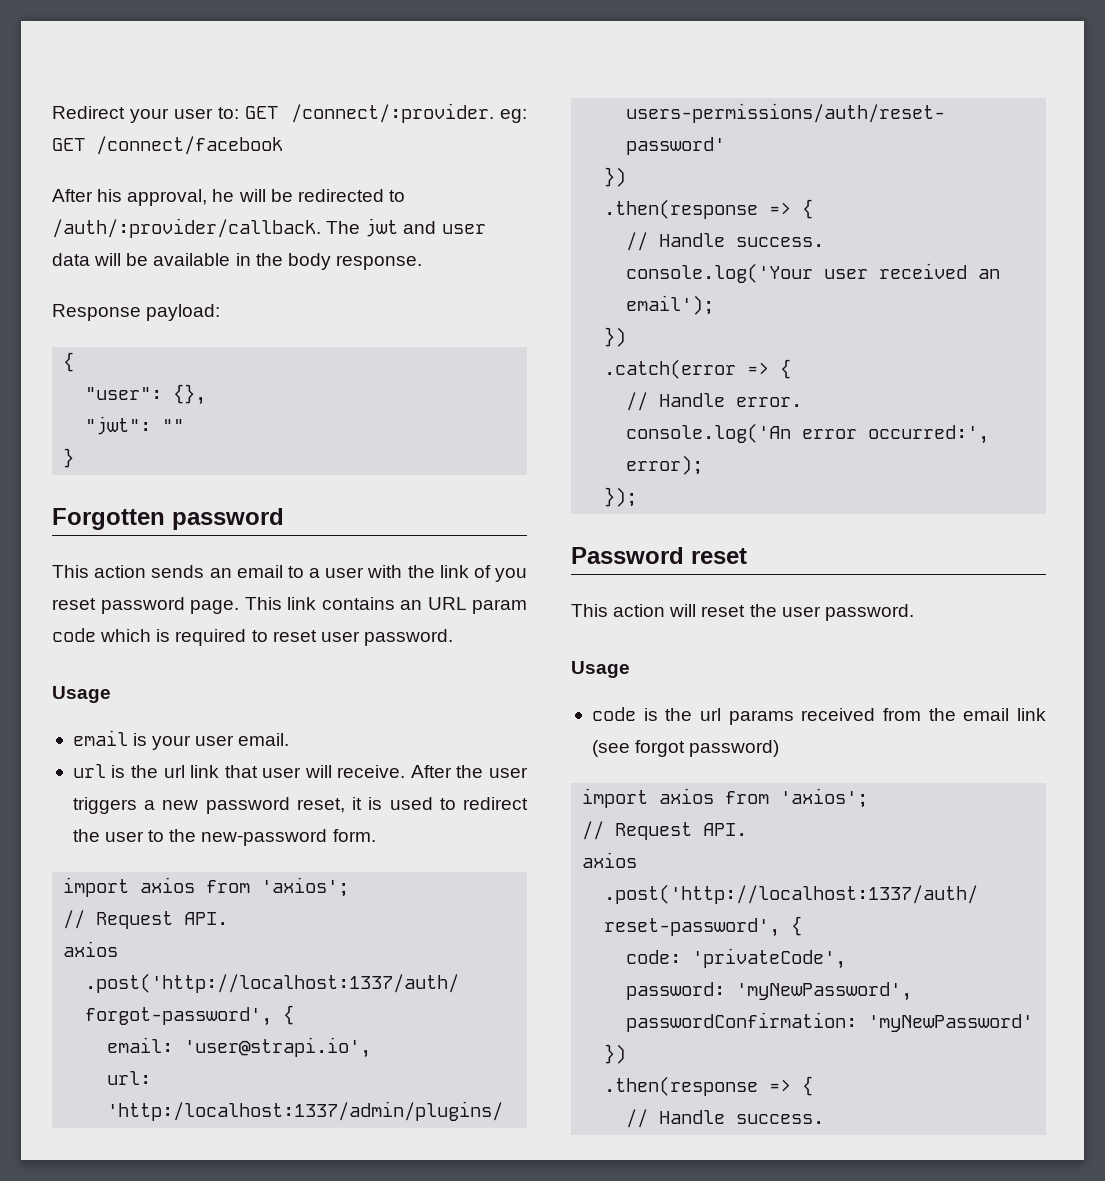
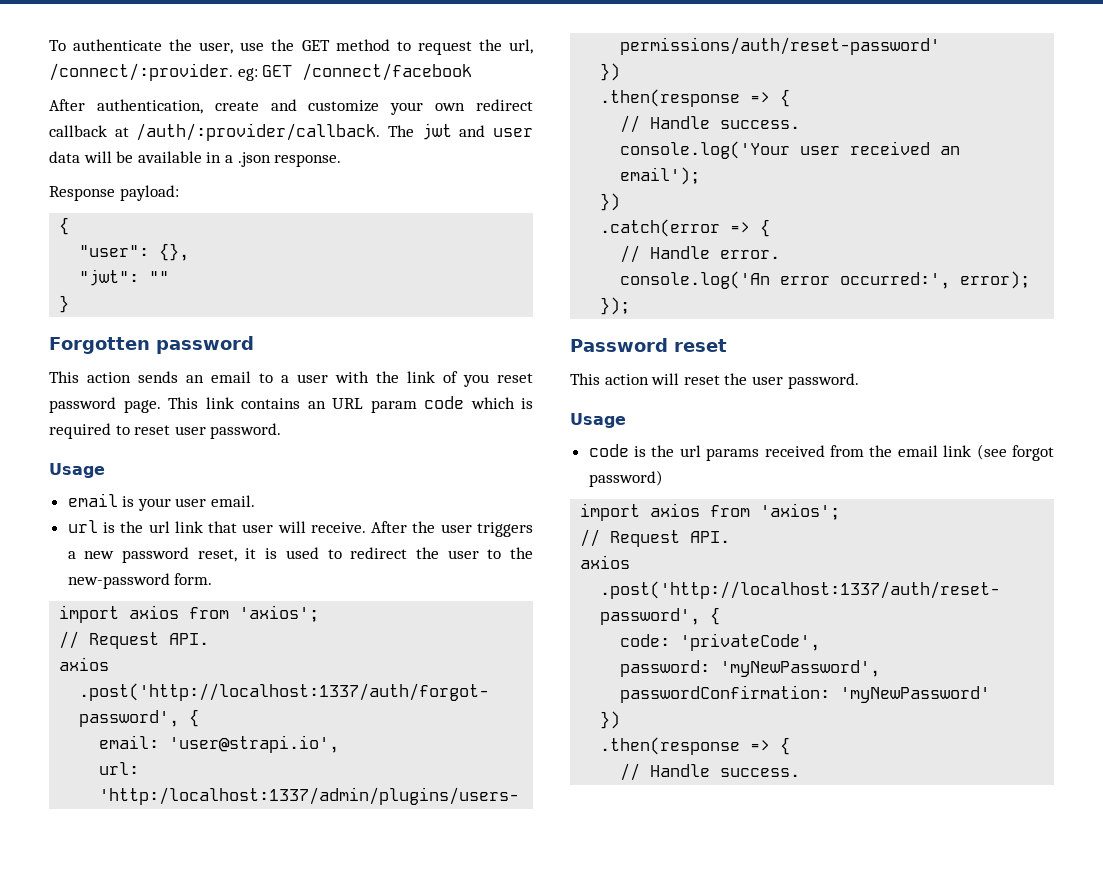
- Redirect your user to: GET /connect/:provider. eg: GET /connect/facebook
+ To authenticate the user, use the GET method to request the url, /connect/:provider. eg: GET /connect/facebook
- After his approval, he will be redirected to /auth/:provider/callback.
+ After authentication, create and customize your own redirect callback at /auth/:provider/callback.
- The jwt and user data will be available in the body response.
+ The jwt and user data will be available in a .json response.

